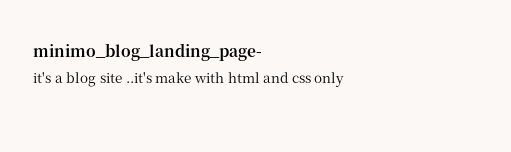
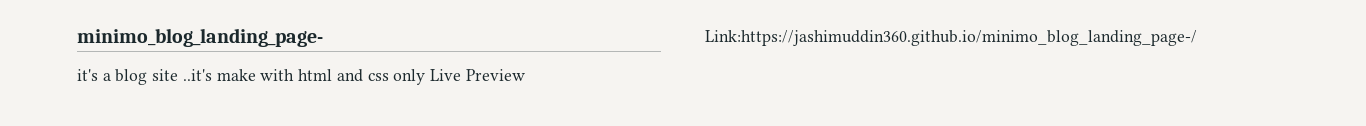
- it's a blog site ..it's make with html and css only
+ it's a blog site ..it's make with html and css only Live Preview Link:https://jashimuddin360.github.io/minimo_blog_landing_page-/

